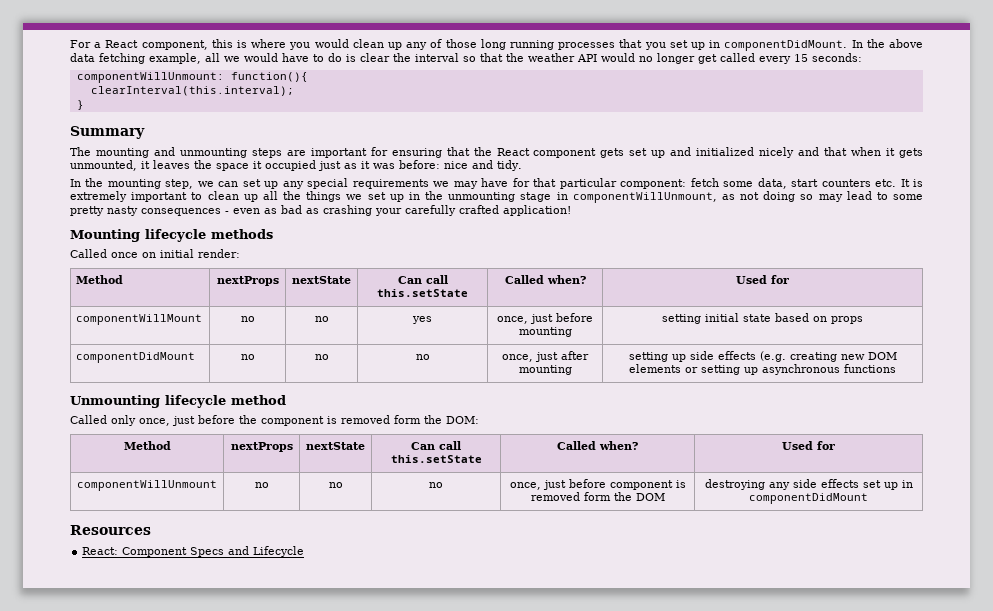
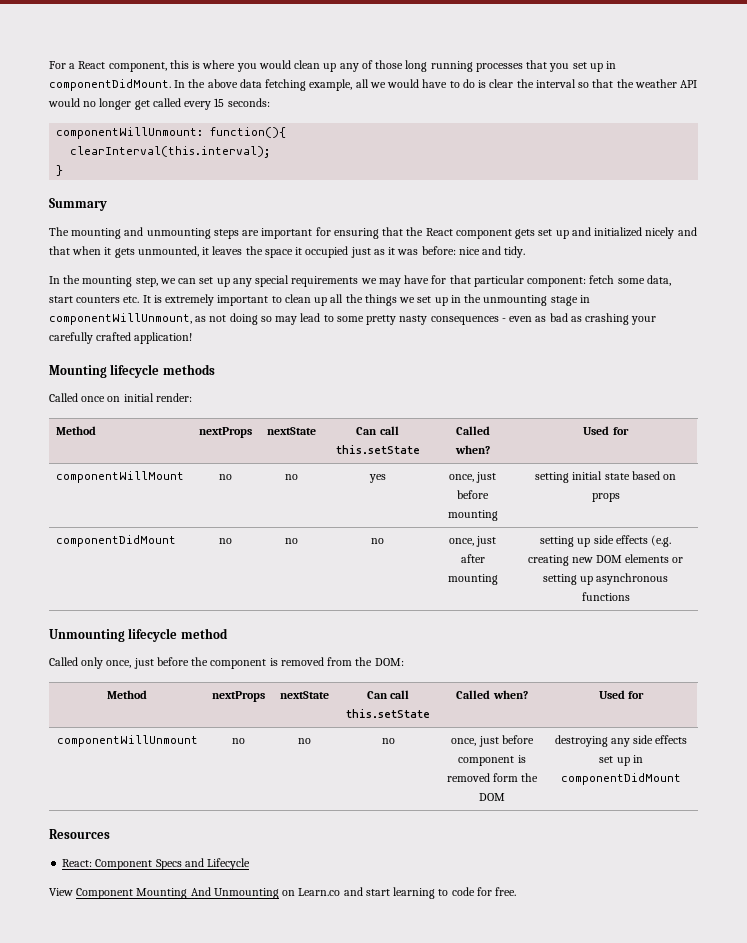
- Called only once, just before the component is removed form the DOM:
+ Called only once, just before the component is removed from the DOM:
+ View Component Mounting And Unmounting on Learn.co and start learning to code for free.

